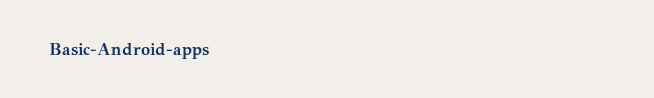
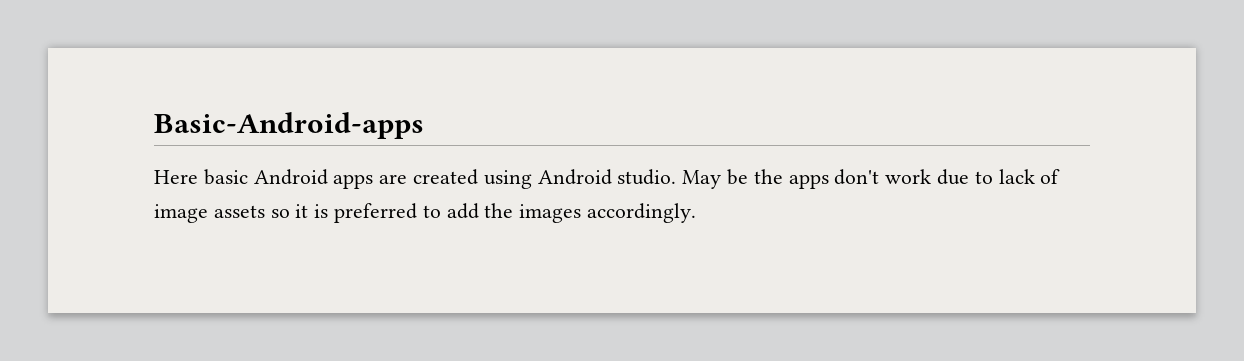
+ Here basic Android apps are created using Android studio. May be the apps don't work due to lack of image assets so it is preferred to add the images accordingly.

